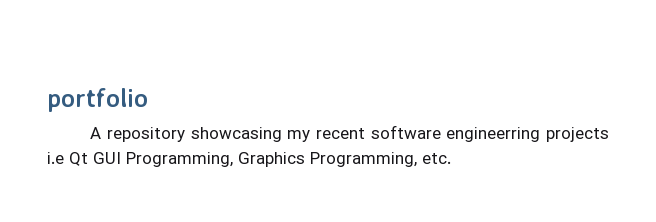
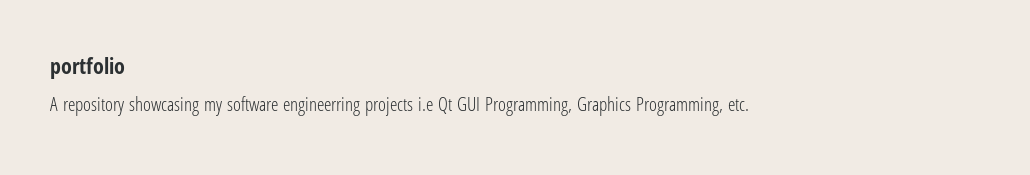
- A repository showcasing my recent software engineerring projects i.e Qt GUI Programming, Graphics Programming, etc.
+ A repository showcasing my software engineerring projects i.e Qt GUI Programming, Graphics Programming, etc.

